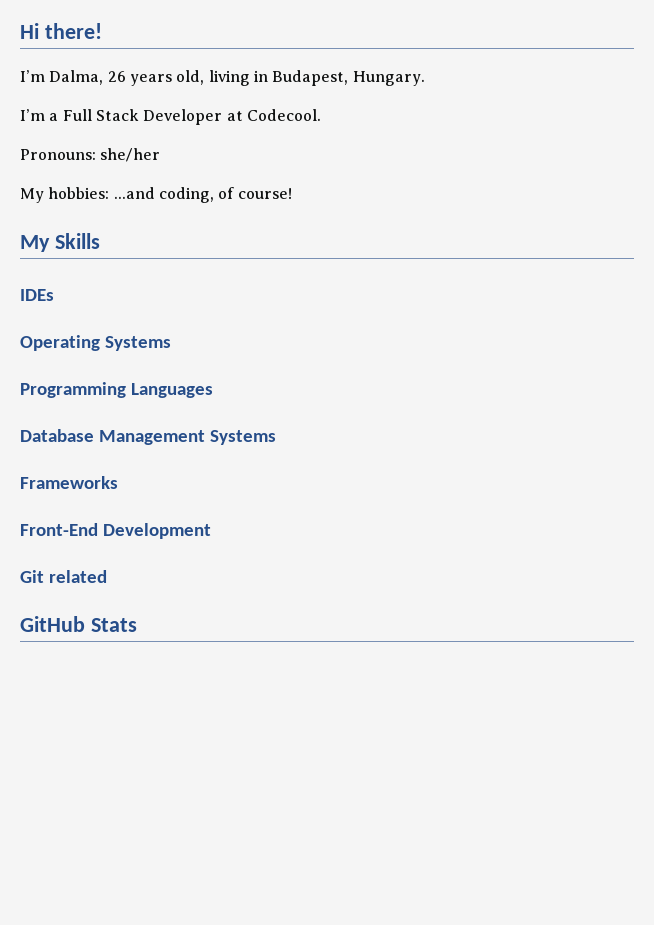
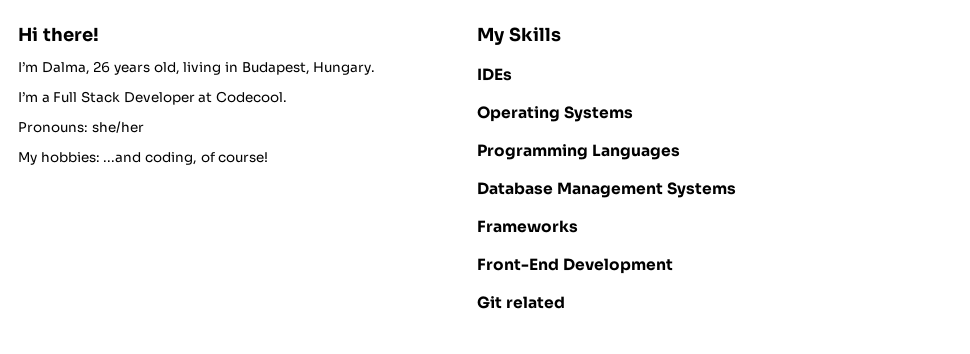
- GitHub Stats

